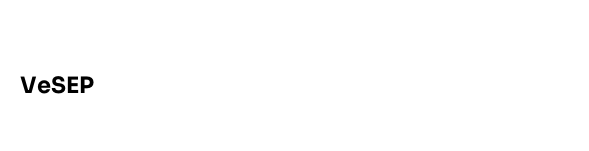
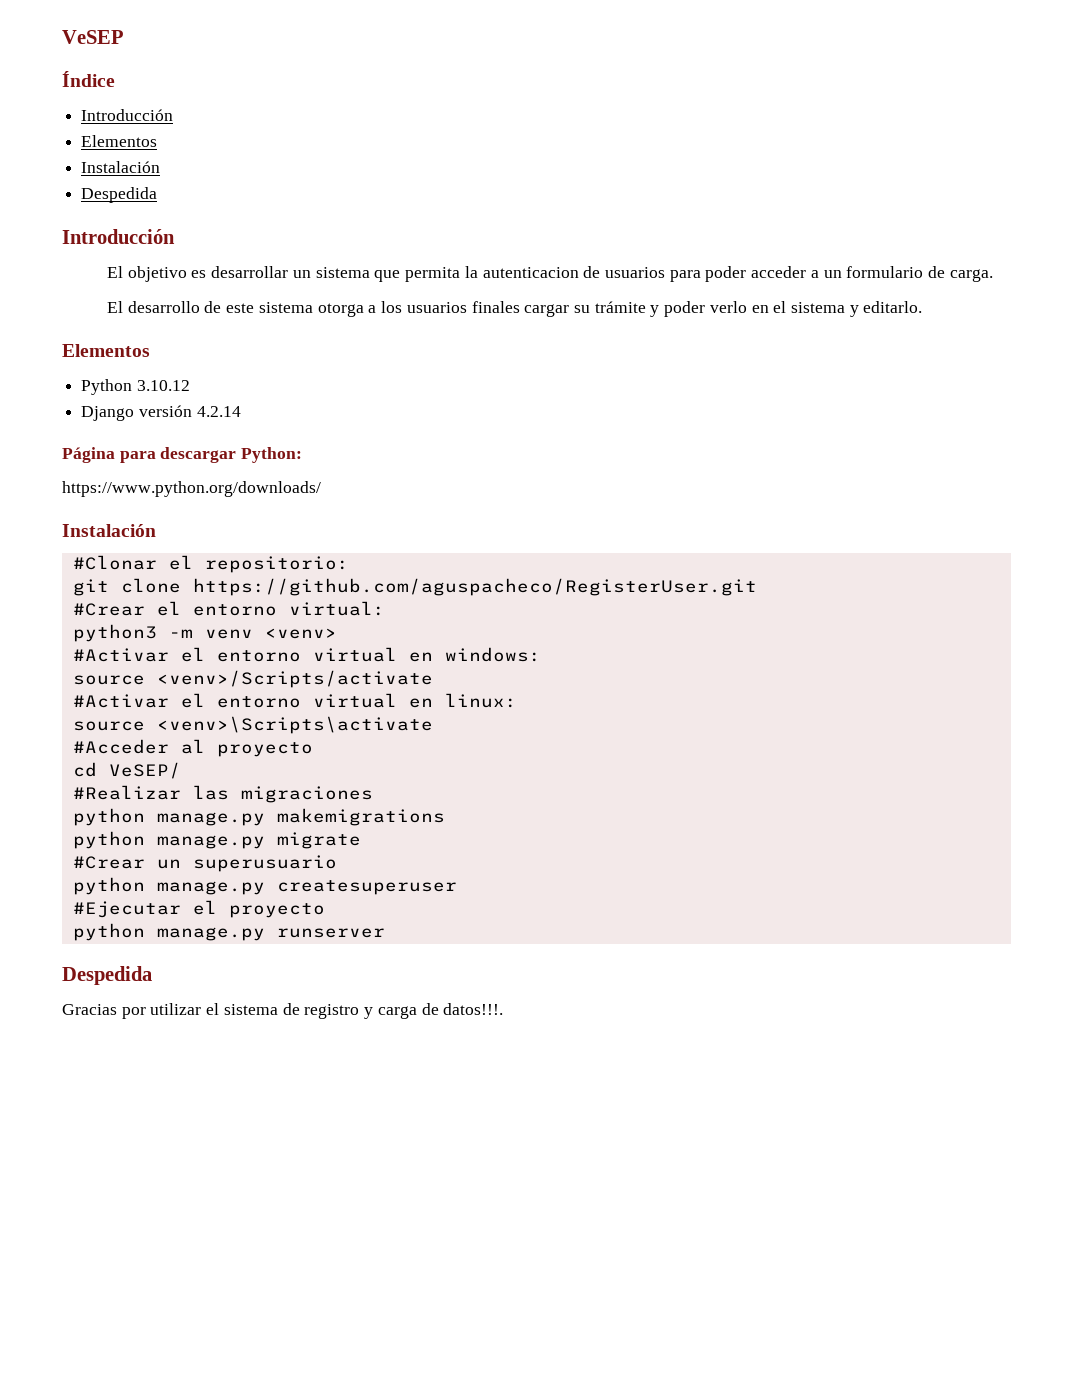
+ Índice
+ Introducción
+ Elementos
+ Instalación
+ Despedida
+ Introducción
+ El objetivo es desarrollar un sistema que permita la autenticacion de usuarios para poder acceder a un formulario de carga.
+ El desarrollo de este sistema otorga a los usuarios finales cargar su trámite y poder verlo en el sistema y editarlo.
+ Elementos
+ Python 3.10.12
+ Django versión 4.2.14
+ Página para descargar Python:
+ https://www.python.org/downloads/
+ Instalación
+ #Clonar el repositorio:
+ git clone https://github.com/aguspacheco/RegisterUser.git
+ #Crear el entorno virtual:
+ python3 -m venv <venv>
+ #Activar el entorno virtual en windows:
+ source <venv>/Scripts/activate
+ #Activar el entorno virtual en linux:
+ source <venv>\Scripts\activate
+ #Acceder al proyecto
+ cd VeSEP/
+ #Realizar las migraciones
+ python manage.py makemigrations
+ python manage.py migrate
+ #Crear un superusuario
+ python manage.py createsuperuser
+ #Ejecutar el proyecto
+ python manage.py runserver
+ Despedida
+ Gracias por utilizar el sistema de registro y carga de datos!!!.

